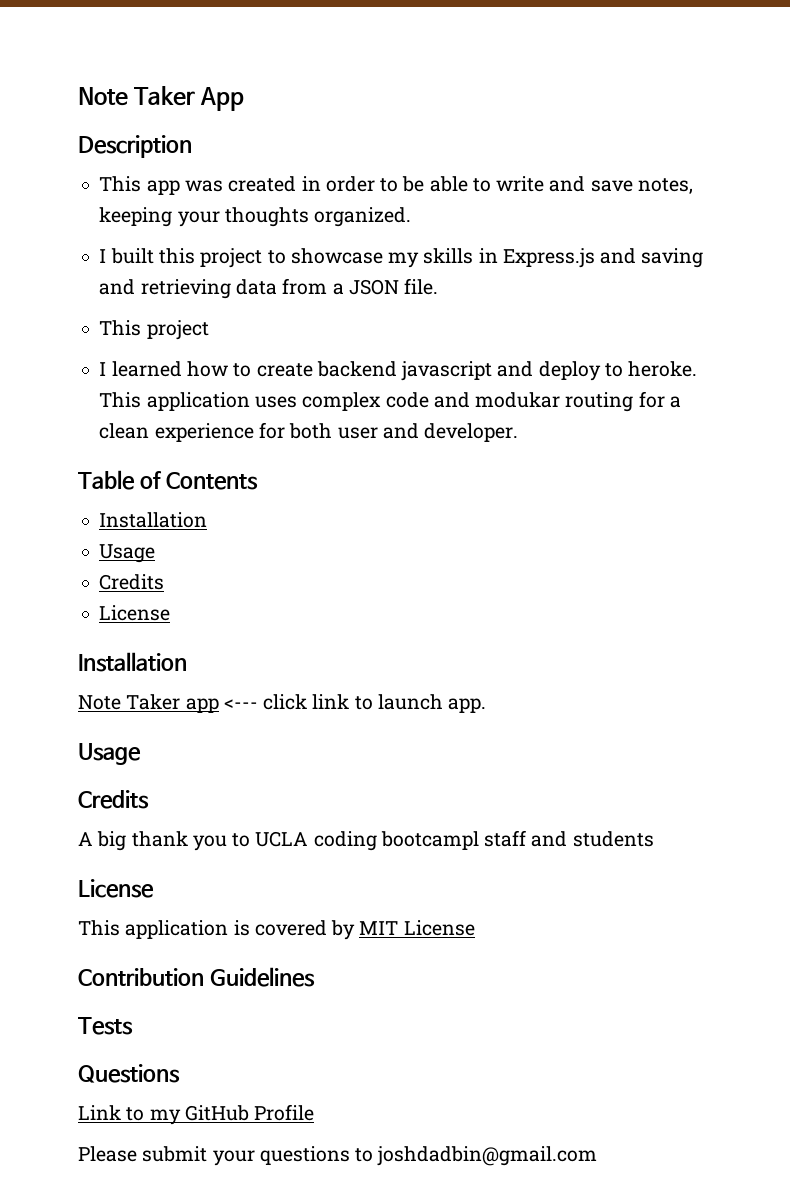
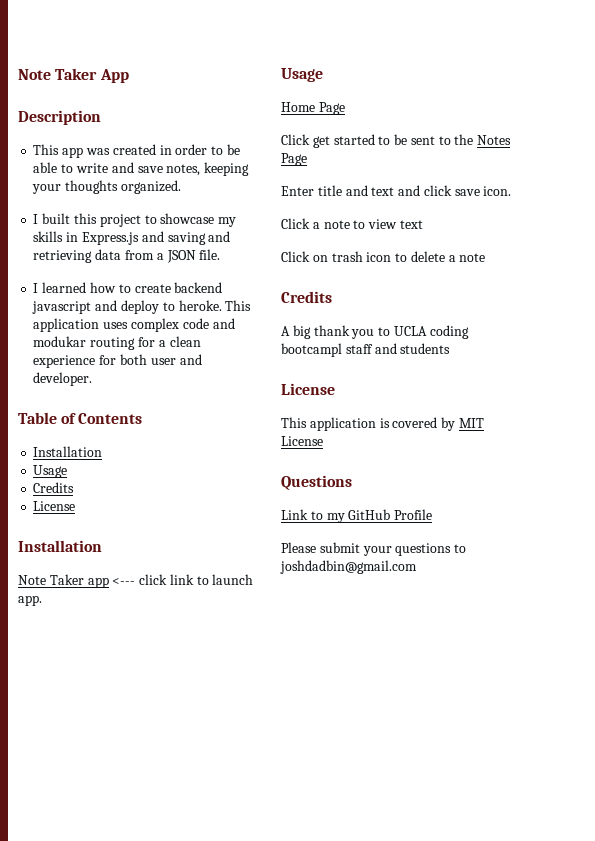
- This project
+ Home Page
+ Click get started to be sent to the Notes Page
+ Enter title and text and click save icon.
+ Click a note to view text
+ Click on trash icon to delete a note
- Contribution Guidelines
- Tests

